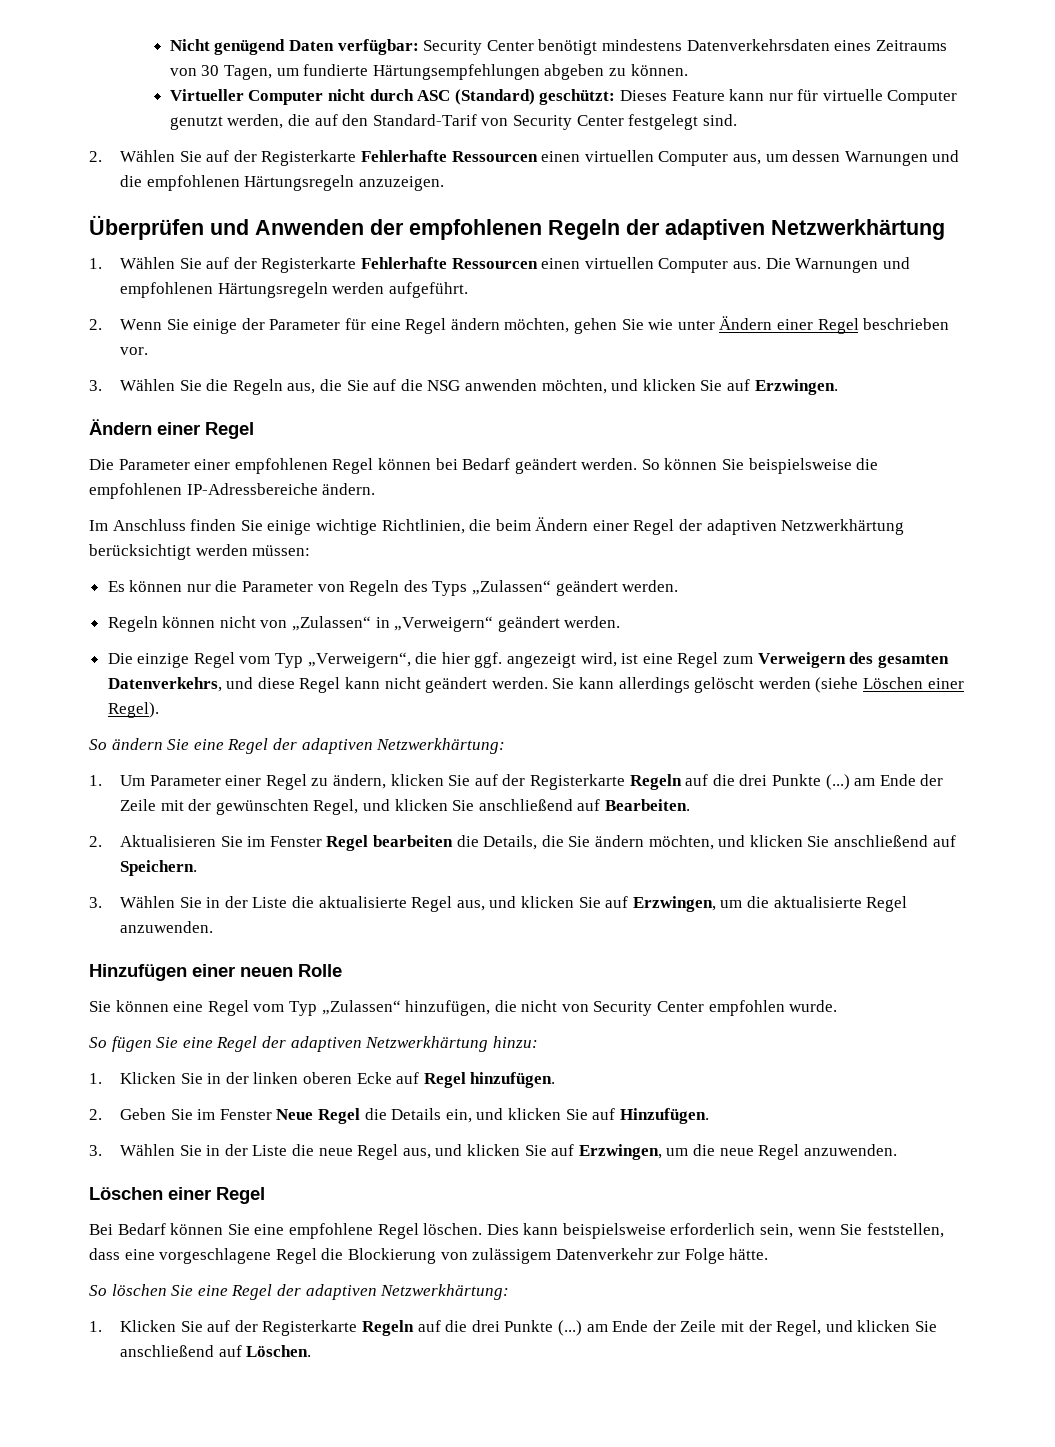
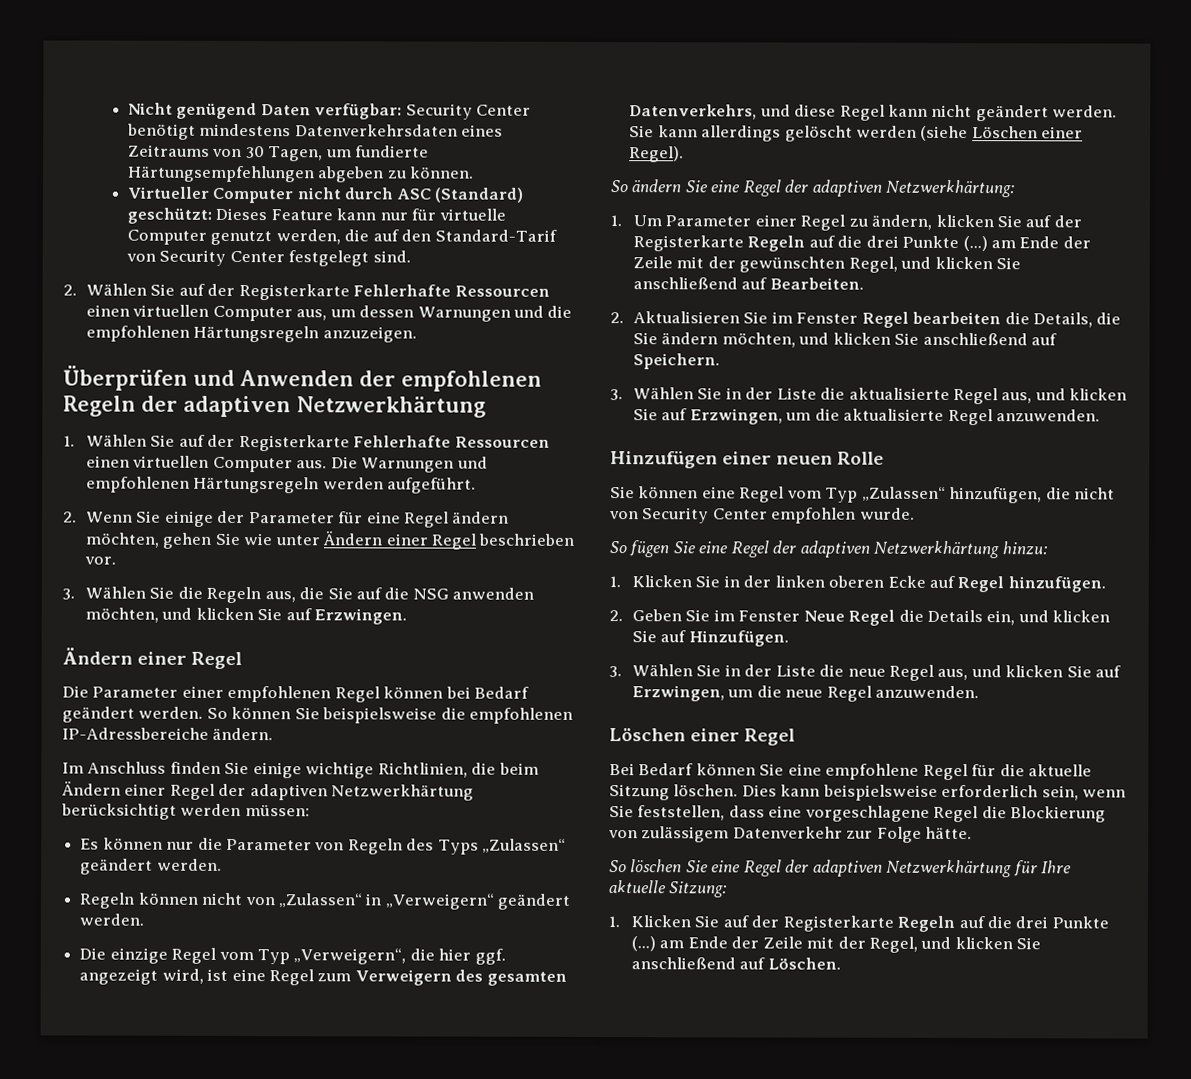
- Bei Bedarf können Sie eine empfohlene Regel löschen.
+ Bei Bedarf können Sie eine empfohlene Regel für die aktuelle Sitzung löschen.
- So löschen Sie eine Regel der adaptiven Netzwerkhärtung:
+ So löschen Sie eine Regel der adaptiven Netzwerkhärtung für Ihre aktuelle Sitzung:

